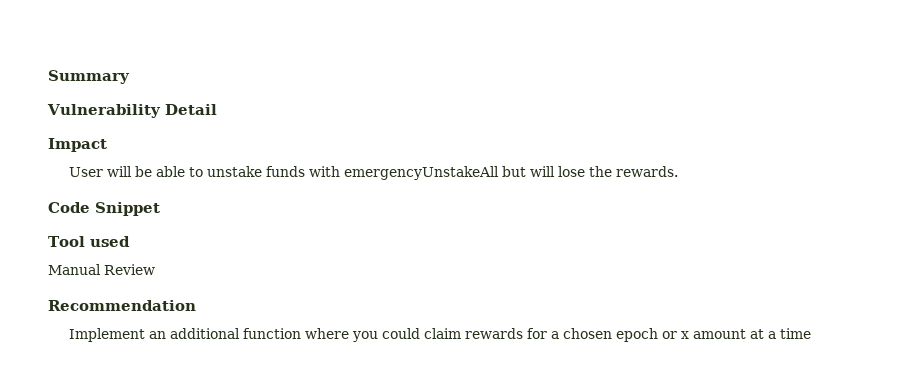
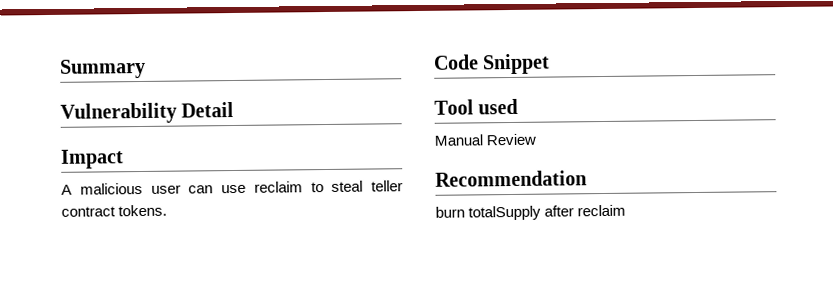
- User will be able to unstake funds with emergencyUnstakeAll but will lose the rewards.
+ A malicious user can use reclaim to steal teller contract tokens.
- Implement an additional function where you could claim rewards for a chosen epoch or x amount at a time
+ burn totalSupply after reclaim

